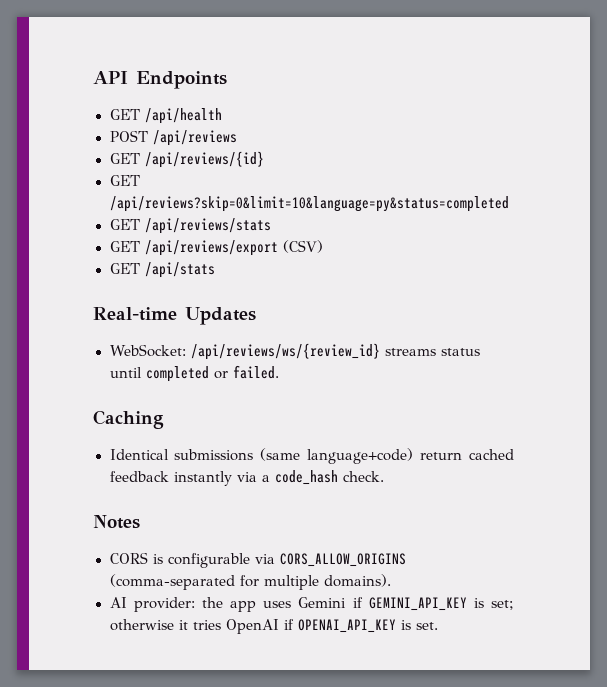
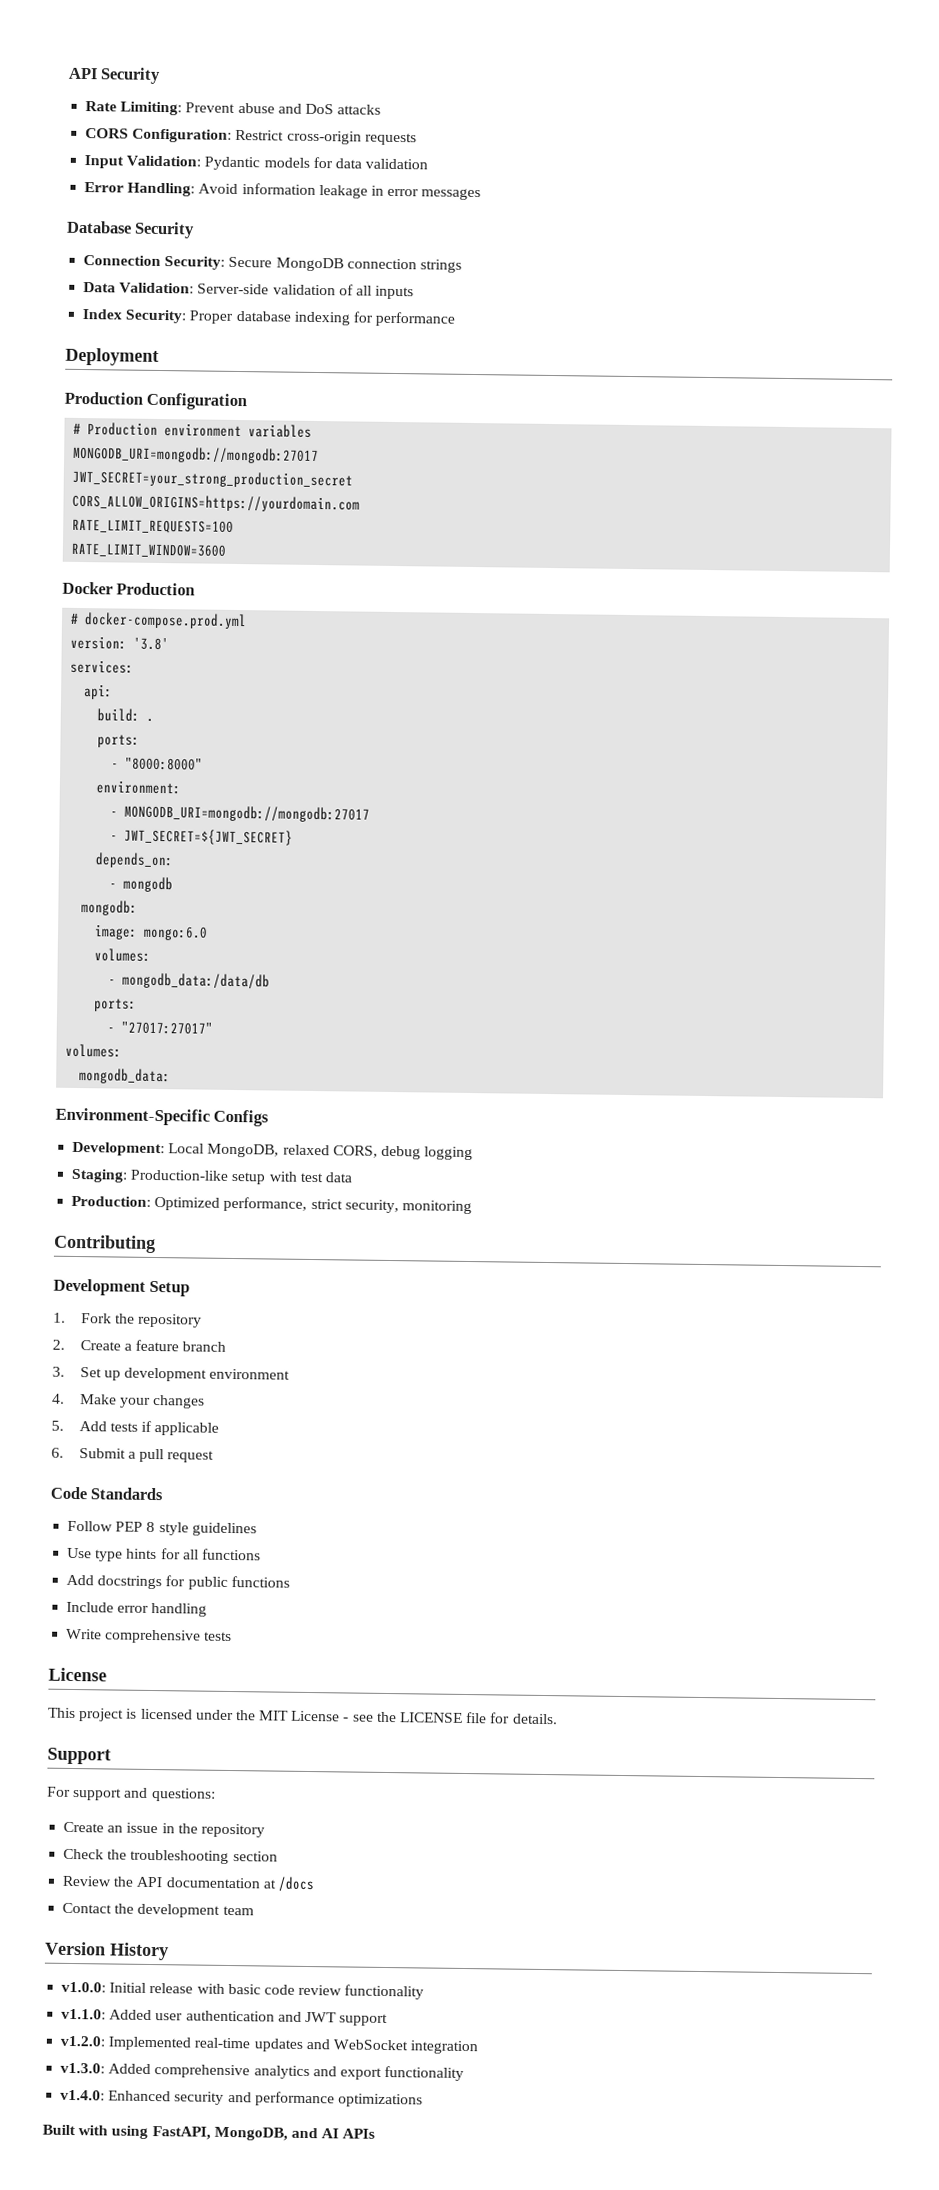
- API Endpoints
- GET /api/health
- POST /api/reviews
- GET /api/reviews/{id}
- GET /api/reviews?skip=0&limit=10&language=py&status=completed
- GET /api/reviews/stats
- GET /api/reviews/export (CSV)
- GET /api/stats
- Real-time Updates
- WebSocket: /api/reviews/ws/{review_id} streams status until completed or failed.
- Caching
- Identical submissions (same language+code) return cached feedback instantly via a code_hash check.
- Notes
- CORS is configurable via CORS_ALLOW_ORIGINS (comma-separated for multiple domains).
- AI provider: the app uses Gemini if GEMINI_API_KEY is set; otherwise it tries OpenAI if OPENAI_API_KEY is set.
+ API Security
+ Rate Limiting: Prevent abuse and DoS attacks
+ CORS Configuration: Restrict cross-origin requests
+ Input Validation: Pydantic models for data validation
+ Error Handling: Avoid information leakage in error messages
+ Database Security
+ Connection Security: Secure MongoDB connection strings
+ Data Validation: Server-side validation of all inputs
+ Index Security: Proper database indexing for performance
+ Deployment
+ Production Configuration
+ # Production environment variables
+ MONGODB_URI=mongodb://mongodb:27017
+ JWT_SECRET=your_strong_production_secret
+ CORS_ALLOW_ORIGINS=https://yourdomain.com
+ RATE_LIMIT_REQUESTS=100
+ RATE_LIMIT_WINDOW=3600
+ Docker Production
+ # docker-compose.prod.yml
+ version: '3.8'
+ services:
+ api:
+ build: .
+ ports:
+ - "8000:8000"
+ environment:
+ - MONGODB_URI=mongodb://mongodb:27017
+ - JWT_SECRET=${JWT_SECRET}
+ depends_on:
+ - mongodb
+ mongodb:
+ image: mongo:6.0
+ volumes:
+ - mongodb_data:/data/db
+ ports:
+ - "27017:27017"
+ volumes:
+ mongodb_data:
+ Environment-Specific Configs
+ Development: Local MongoDB, relaxed CORS, debug logging
+ Staging: Production-like setup with test data
+ Production: Optimized performance, strict security, monitoring
+ Contributing
+ Development Setup
+ 1. Fork the repository
+ 2. Create a feature branch
+ 3. Set up development environment
+ 4. Make your changes
+ 5. Add tests if applicable
+ 6. Submit a pull request
+ Code Standards
+ Follow PEP 8 style guidelines
+ Use type hints for all functions
+ Add docstrings for public functions
+ Include error handling
+ Write comprehensive tests
+ License
+ This project is licensed under the MIT License - see the LICENSE file for details.
+ Support
+ For support and questions:
+ Create an issue in the repository
+ Check the troubleshooting section
+ Review the API documentation at /docs
+ Contact the development team
+ Version History
+ v1.0.0: Initial release with basic code review functionality
+ v1.1.0: Added user authentication and JWT support
+ v1.2.0: Implemented real-time updates and WebSocket integration
+ v1.3.0: Added comprehensive analytics and export functionality
+ v1.4.0: Enhanced security and performance optimizations
+ Built with using FastAPI, MongoDB, and AI APIs

